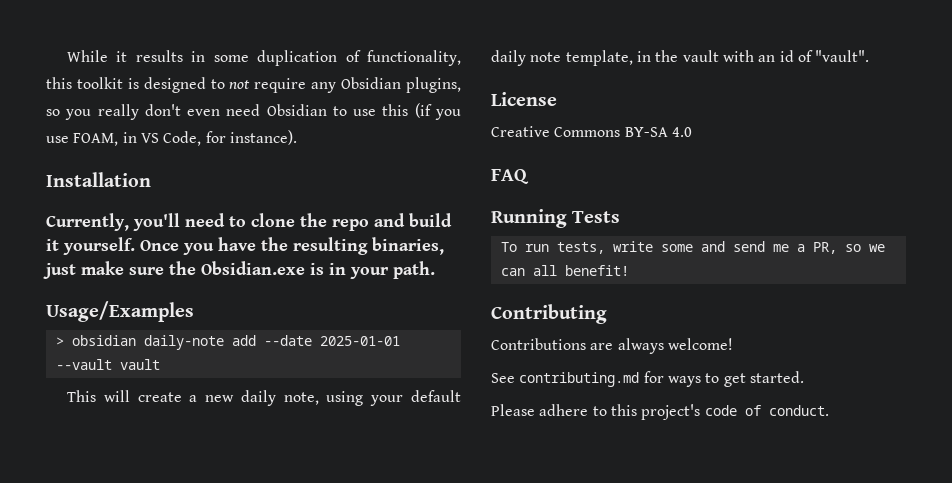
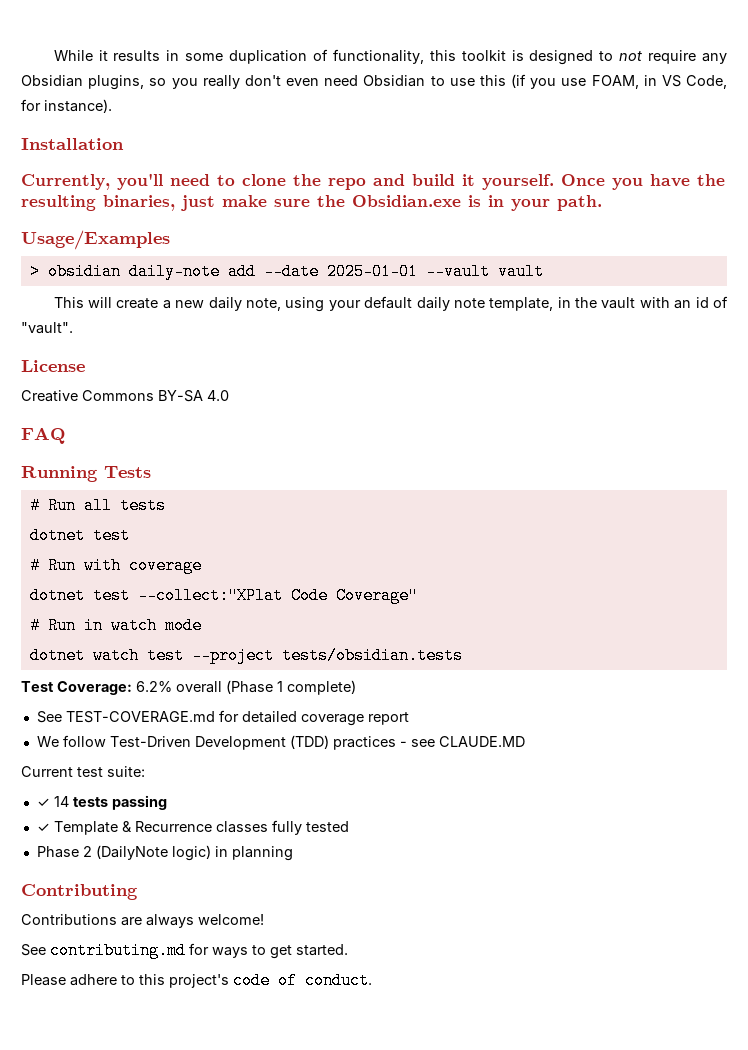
- To run tests, write some and send me a PR, so we can all benefit!
+ # Run all tests
+ dotnet test
+ # Run with coverage
+ dotnet test --collect:"XPlat Code Coverage"
+ # Run in watch mode
+ dotnet watch test --project tests/obsidian.tests
+ Test Coverage: 6.2% overall (Phase 1 complete)
+ See TEST-COVERAGE.md for detailed coverage report
+ We follow Test-Driven Development (TDD) practices - see CLAUDE.MD
+ Current test suite:
+ ✓ 14 tests passing
+ ✓ Template & Recurrence classes fully tested
+ Phase 2 (DailyNote logic) in planning

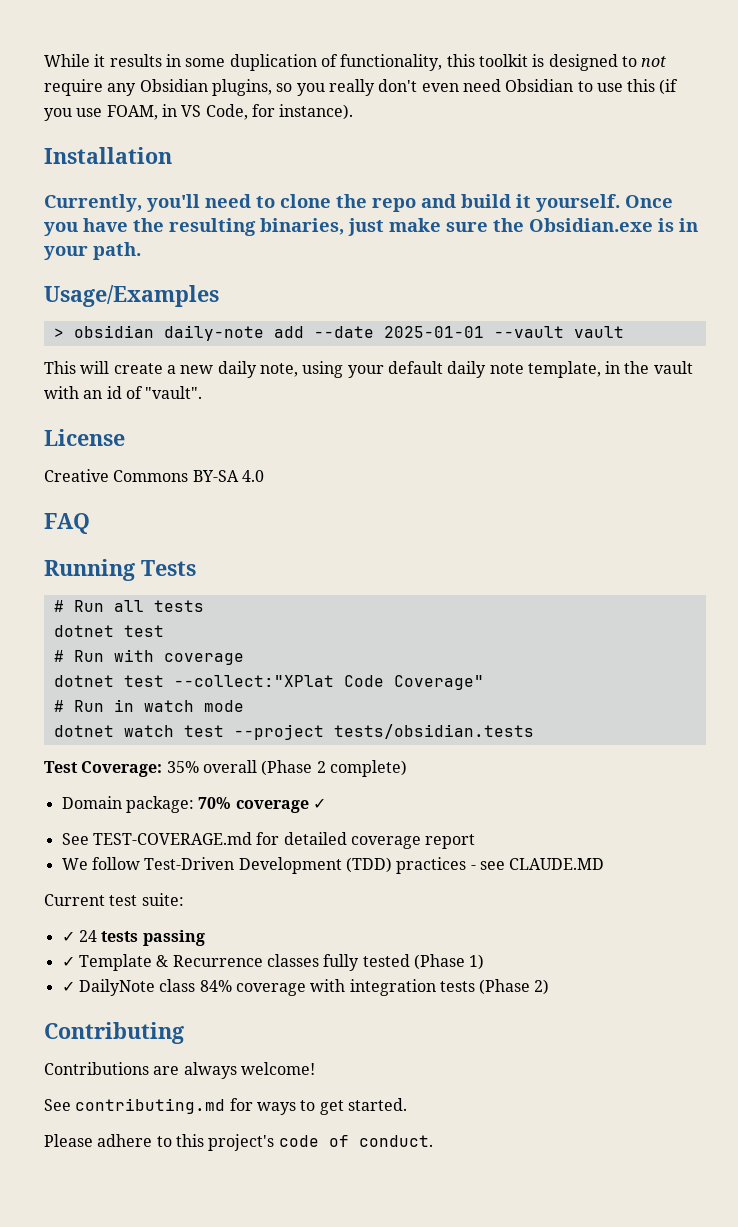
- Test Coverage: 6.2% overall (Phase 1 complete)
+ Test Coverage: 35% overall (Phase 2 complete)
+ Domain package: 70% coverage ✓
- ✓ 14 tests passing
+ ✓ 24 tests passing
- ✓ Template & Recurrence classes fully tested
- Phase 2 (DailyNote logic) in planning
+ ✓ Template & Recurrence classes fully tested (Phase 1)
+ ✓ DailyNote class 84% coverage with integration tests (Phase 2)

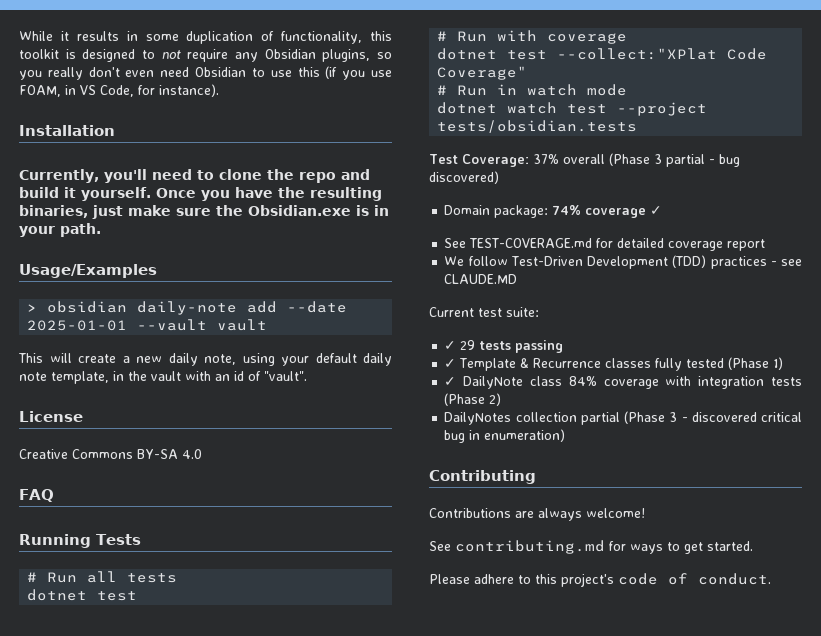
- Test Coverage: 35% overall (Phase 2 complete)
+ Test Coverage: 37% overall (Phase 3 partial - bug discovered)
- Domain package: 70% coverage ✓
+ Domain package: 74% coverage ✓
- ✓ 24 tests passing
+ ✓ 29 tests passing
+ DailyNotes collection partial (Phase 3 - discovered critical bug in enumeration)

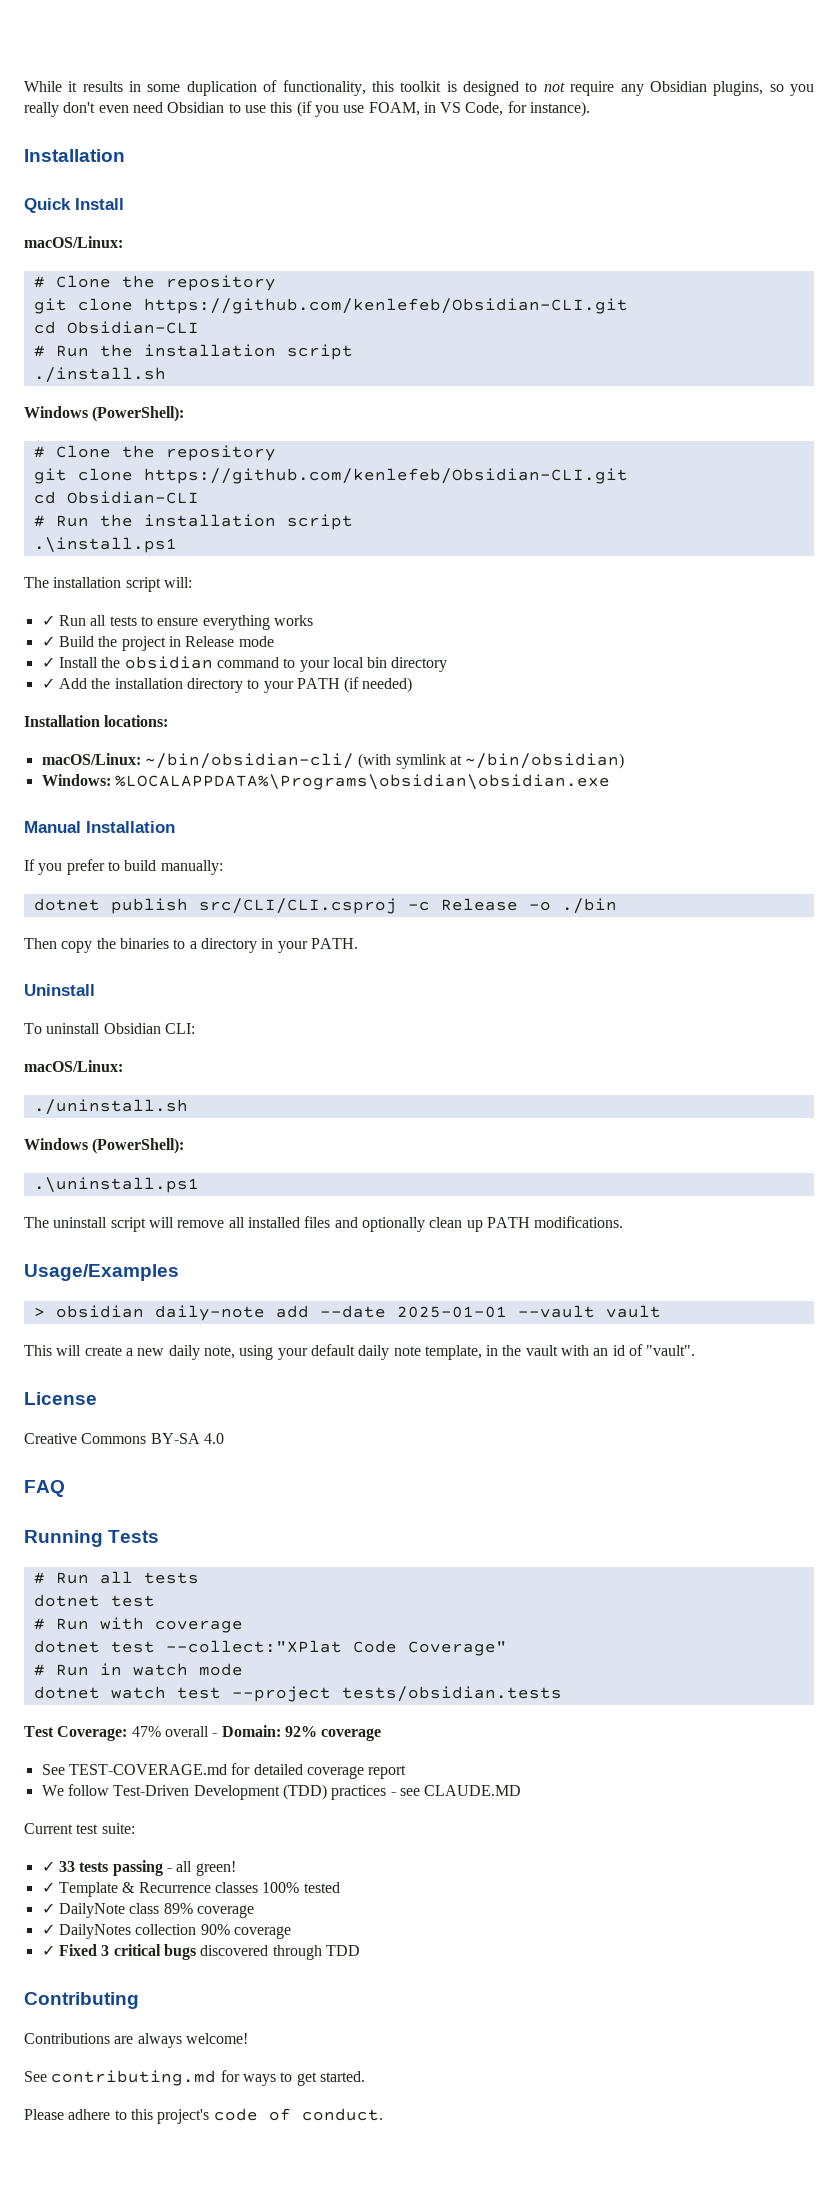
- Currently, you'll need to clone the repo and build it yourself. Once you have the resulting binaries, just make sure the Obsidian.exe is in your path.
+ Quick Install
+ macOS/Linux:
+ # Clone the repository
+ git clone https://github.com/kenlefeb/Obsidian-CLI.git
+ cd Obsidian-CLI
+ # Run the installation script
+ ./install.sh
+ Windows (PowerShell):
+ # Clone the repository
+ git clone https://github.com/kenlefeb/Obsidian-CLI.git
+ cd Obsidian-CLI
+ # Run the installation script
+ .\install.ps1
+ The installation script will:
+ ✓ Run all tests to ensure everything works
+ ✓ Build the project in Release mode
+ ✓ Install the obsidian command to your local bin directory
+ ✓ Add the installation directory to your PATH (if needed)
+ Installation locations:
+ macOS/Linux: ~/bin/obsidian-cli/ (with symlink at ~/bin/obsidian)
+ Windows: %LOCALAPPDATA%\Programs\obsidian\obsidian.exe
+ Manual Installation
+ If you prefer to build manually:
+ dotnet publish src/CLI/CLI.csproj -c Release -o ./bin
+ Then copy the binaries to a directory in your PATH.
+ Uninstall
+ To uninstall Obsidian CLI:
+ macOS/Linux:
+ ./uninstall.sh
+ Windows (PowerShell):
+ .\uninstall.ps1
+ The uninstall script will remove all installed files and optionally clean up PATH modifications.
- Test Coverage: 37% overall (Phase 3 partial - bug discovered)
- Domain package: 74% coverage ✓
+ Test Coverage: 47% overall - Domain: 92% coverage
- ✓ 29 tests passing
+ ✓ 33 tests passing - all green!
- ✓ Template & Recurrence classes fully tested (Phase 1)
+ ✓ Template & Recurrence classes 100% tested
- ✓ DailyNote class 84% coverage with integration tests (Phase 2)
- DailyNotes collection partial (Phase 3 - discovered critical bug in enumeration)
+ ✓ DailyNote class 89% coverage
+ ✓ DailyNotes collection 90% coverage
+ ✓ Fixed 3 critical bugs discovered through TDD

